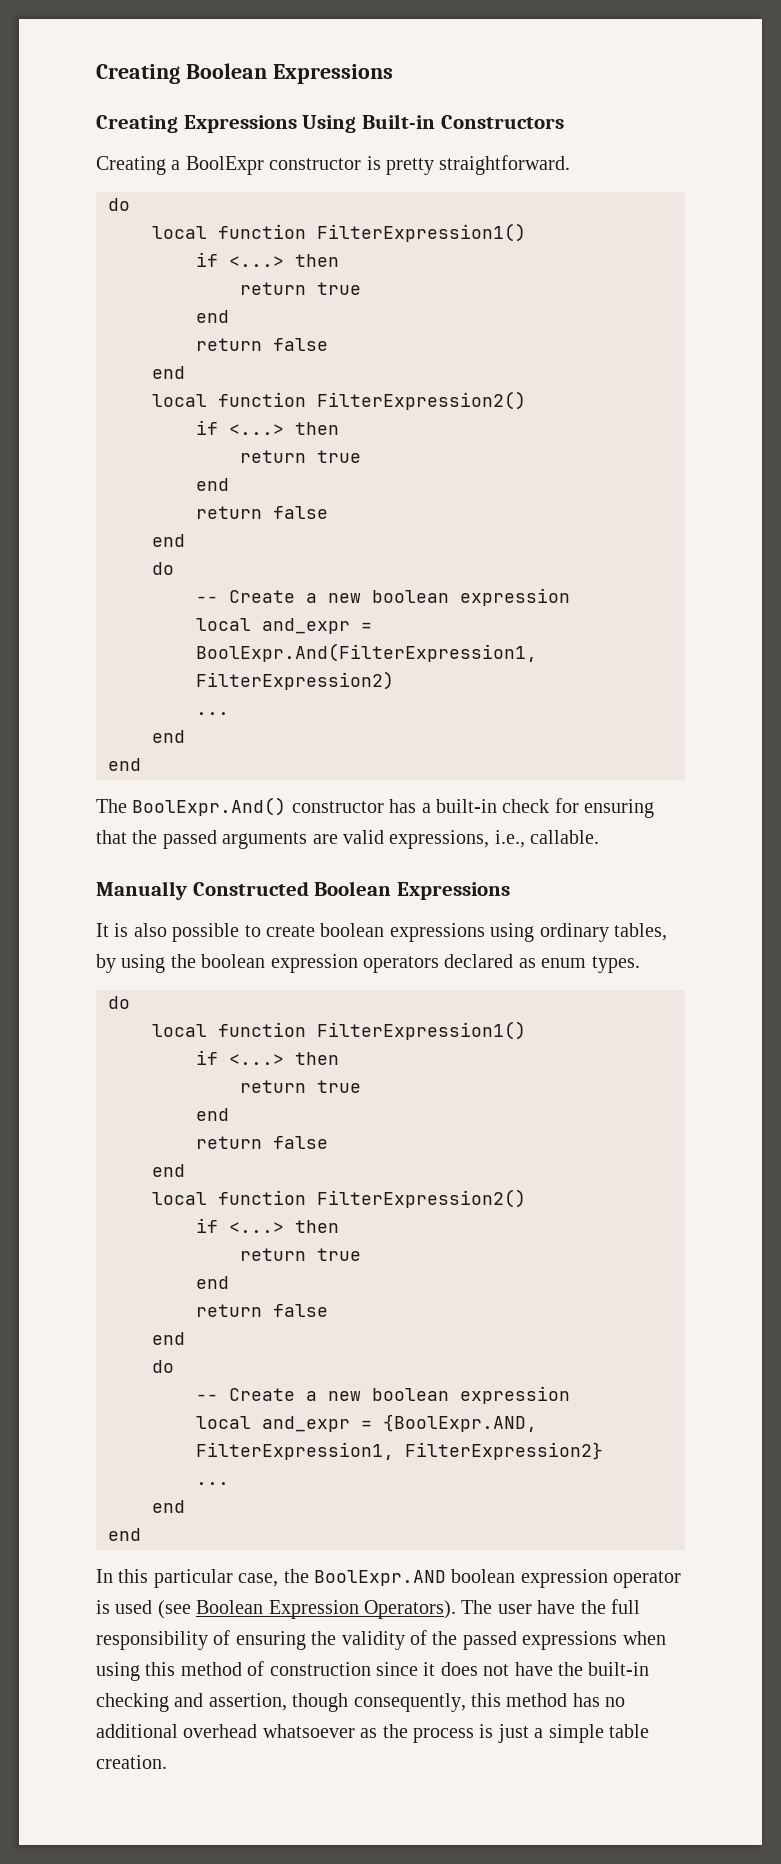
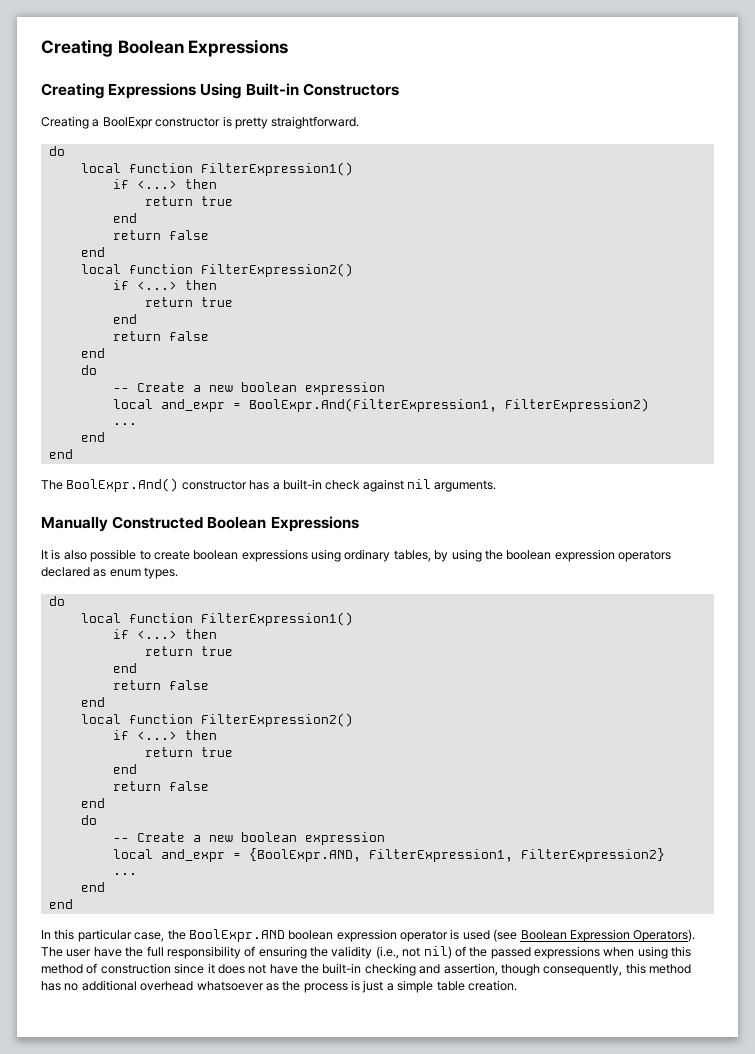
- The BoolExpr.And() constructor has a built-in check for ensuring that the passed arguments are valid expressions, i.e., callable.
+ The BoolExpr.And() constructor has a built-in check against nil arguments.
- The user have the full responsibility of ensuring the validity of the passed expressions when using this method of construction since it does not have the built-in checking and assertion, though consequently, this method has no additional overhead whatsoever as the process is just a simple table creation.
+ The user have the full responsibility of ensuring the validity (i.e., not nil) of the passed expressions when using this method of construction since it does not have the built-in checking and assertion, though consequently, this method has no additional overhead whatsoever as the process is just a simple table creation.

